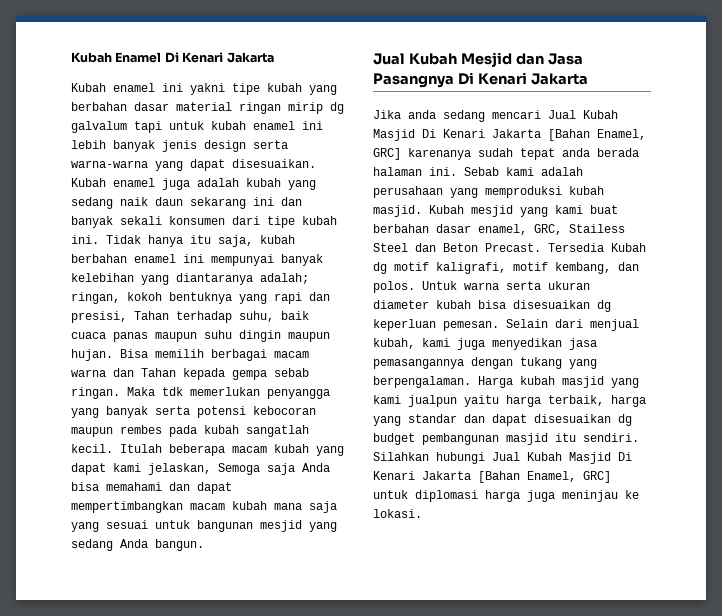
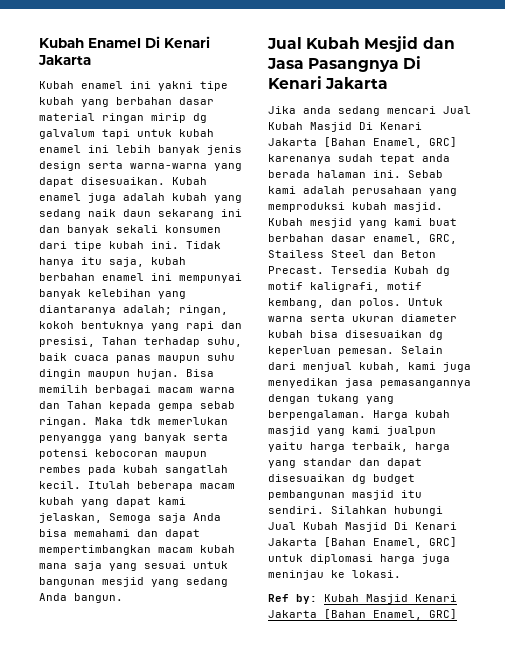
+ Ref by: Kubah Masjid Kenari Jakarta [Bahan Enamel, GRC]

